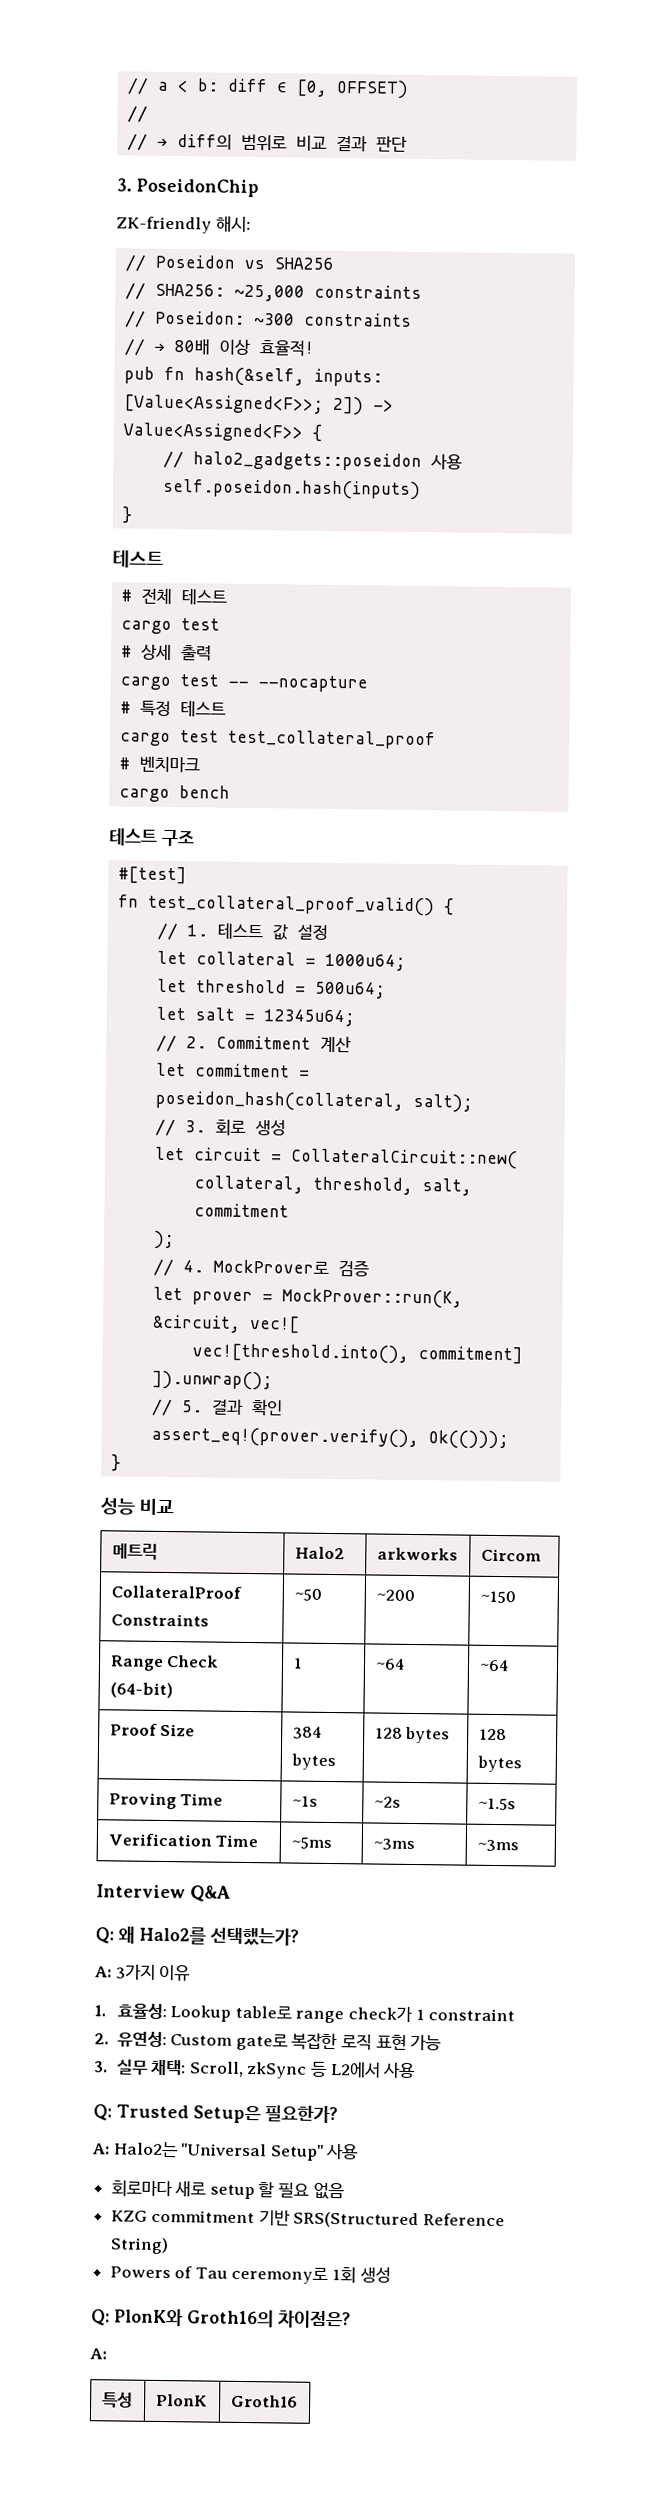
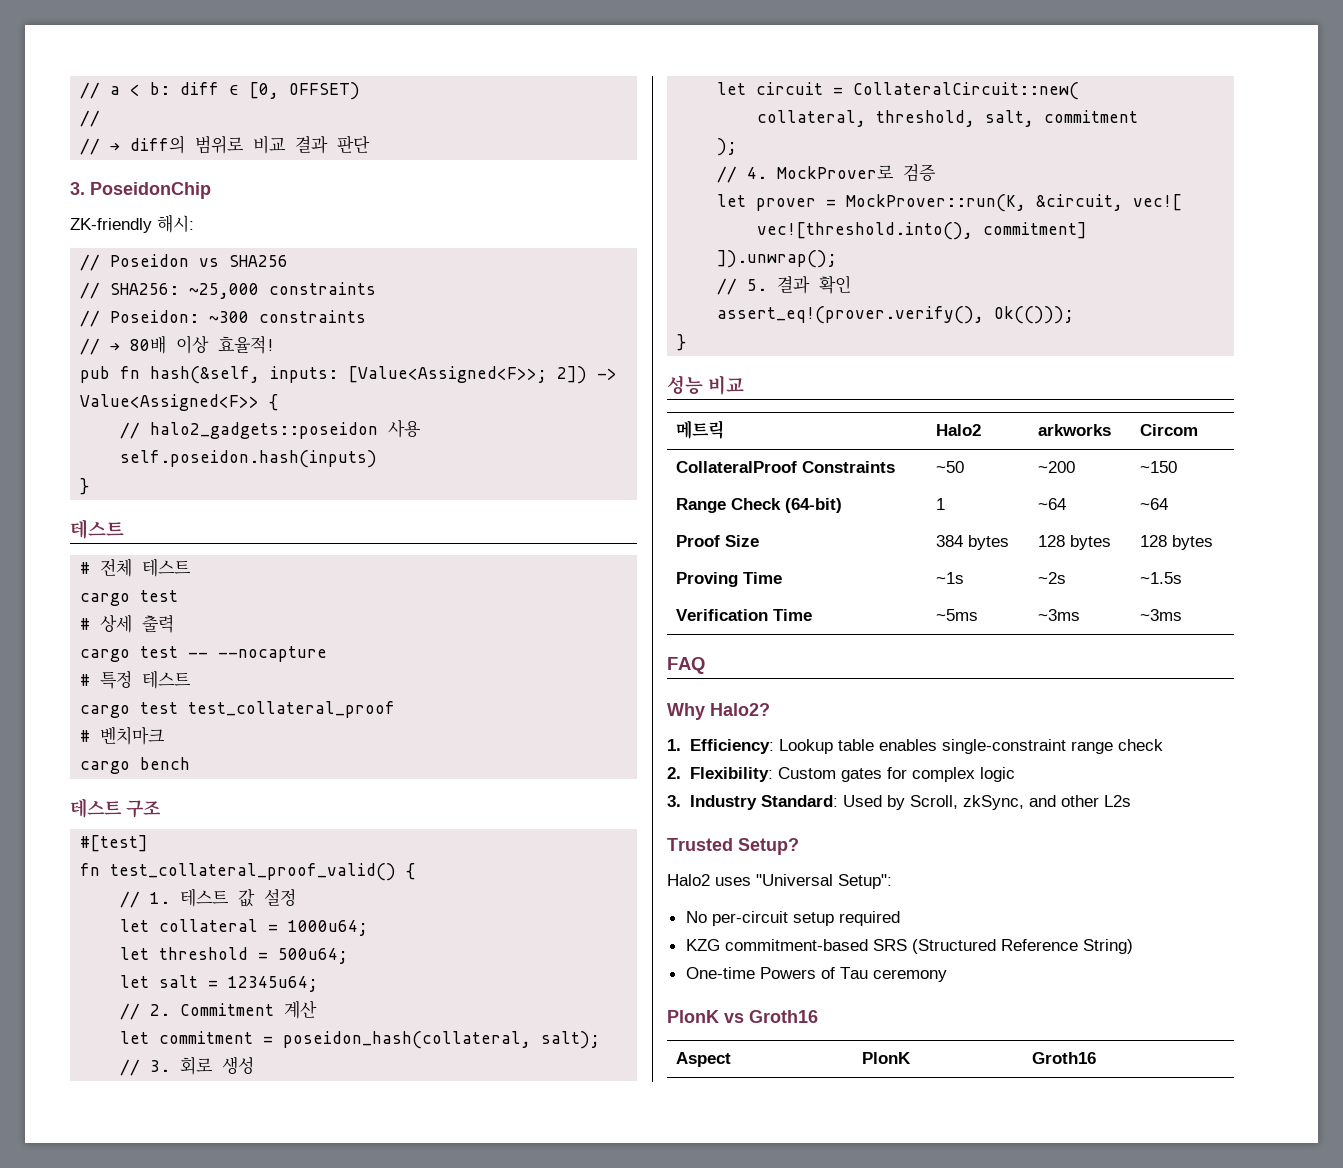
- Interview Q&A
- Q: 왜 Halo2를 선택했는가?
- A: 3가지 이유
- 1. 효율성: Lookup table로 range check가 1 constraint
- 2. 유연성: Custom gate로 복잡한 로직 표현 가능
- 3. 실무 채택: Scroll, zkSync 등 L2에서 사용
- Q: Trusted Setup은 필요한가?
- A: Halo2는 "Universal Setup" 사용
- 회로마다 새로 setup 할 필요 없음
- KZG commitment 기반 SRS(Structured Reference String)
+ FAQ
+ Why Halo2?
+ 1. Efficiency: Lookup table enables single-constraint range check
+ 2. Flexibility: Custom gates for complex logic
+ 3. Industry Standard: Used by Scroll, zkSync, and other L2s
+ Trusted Setup?
+ Halo2 uses "Universal Setup":
+ No per-circuit setup required
+ KZG commitment-based SRS (Structured Reference String)
- Powers of Tau ceremony로 1회 생성
- Q: PlonK와 Groth16의 차이점은?
- A:
- 특성 | PlonK | Groth16
+ One-time Powers of Tau ceremony
+ PlonK vs Groth16
+ Aspect | PlonK | Groth16

